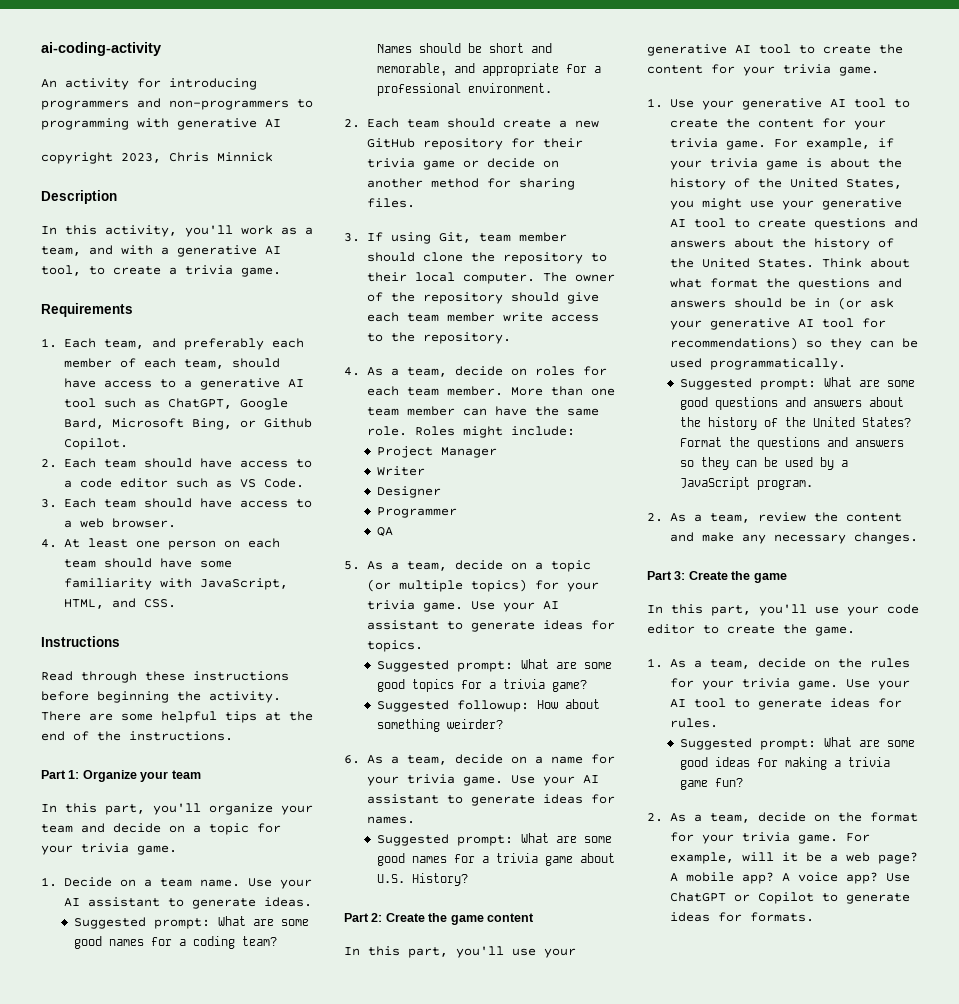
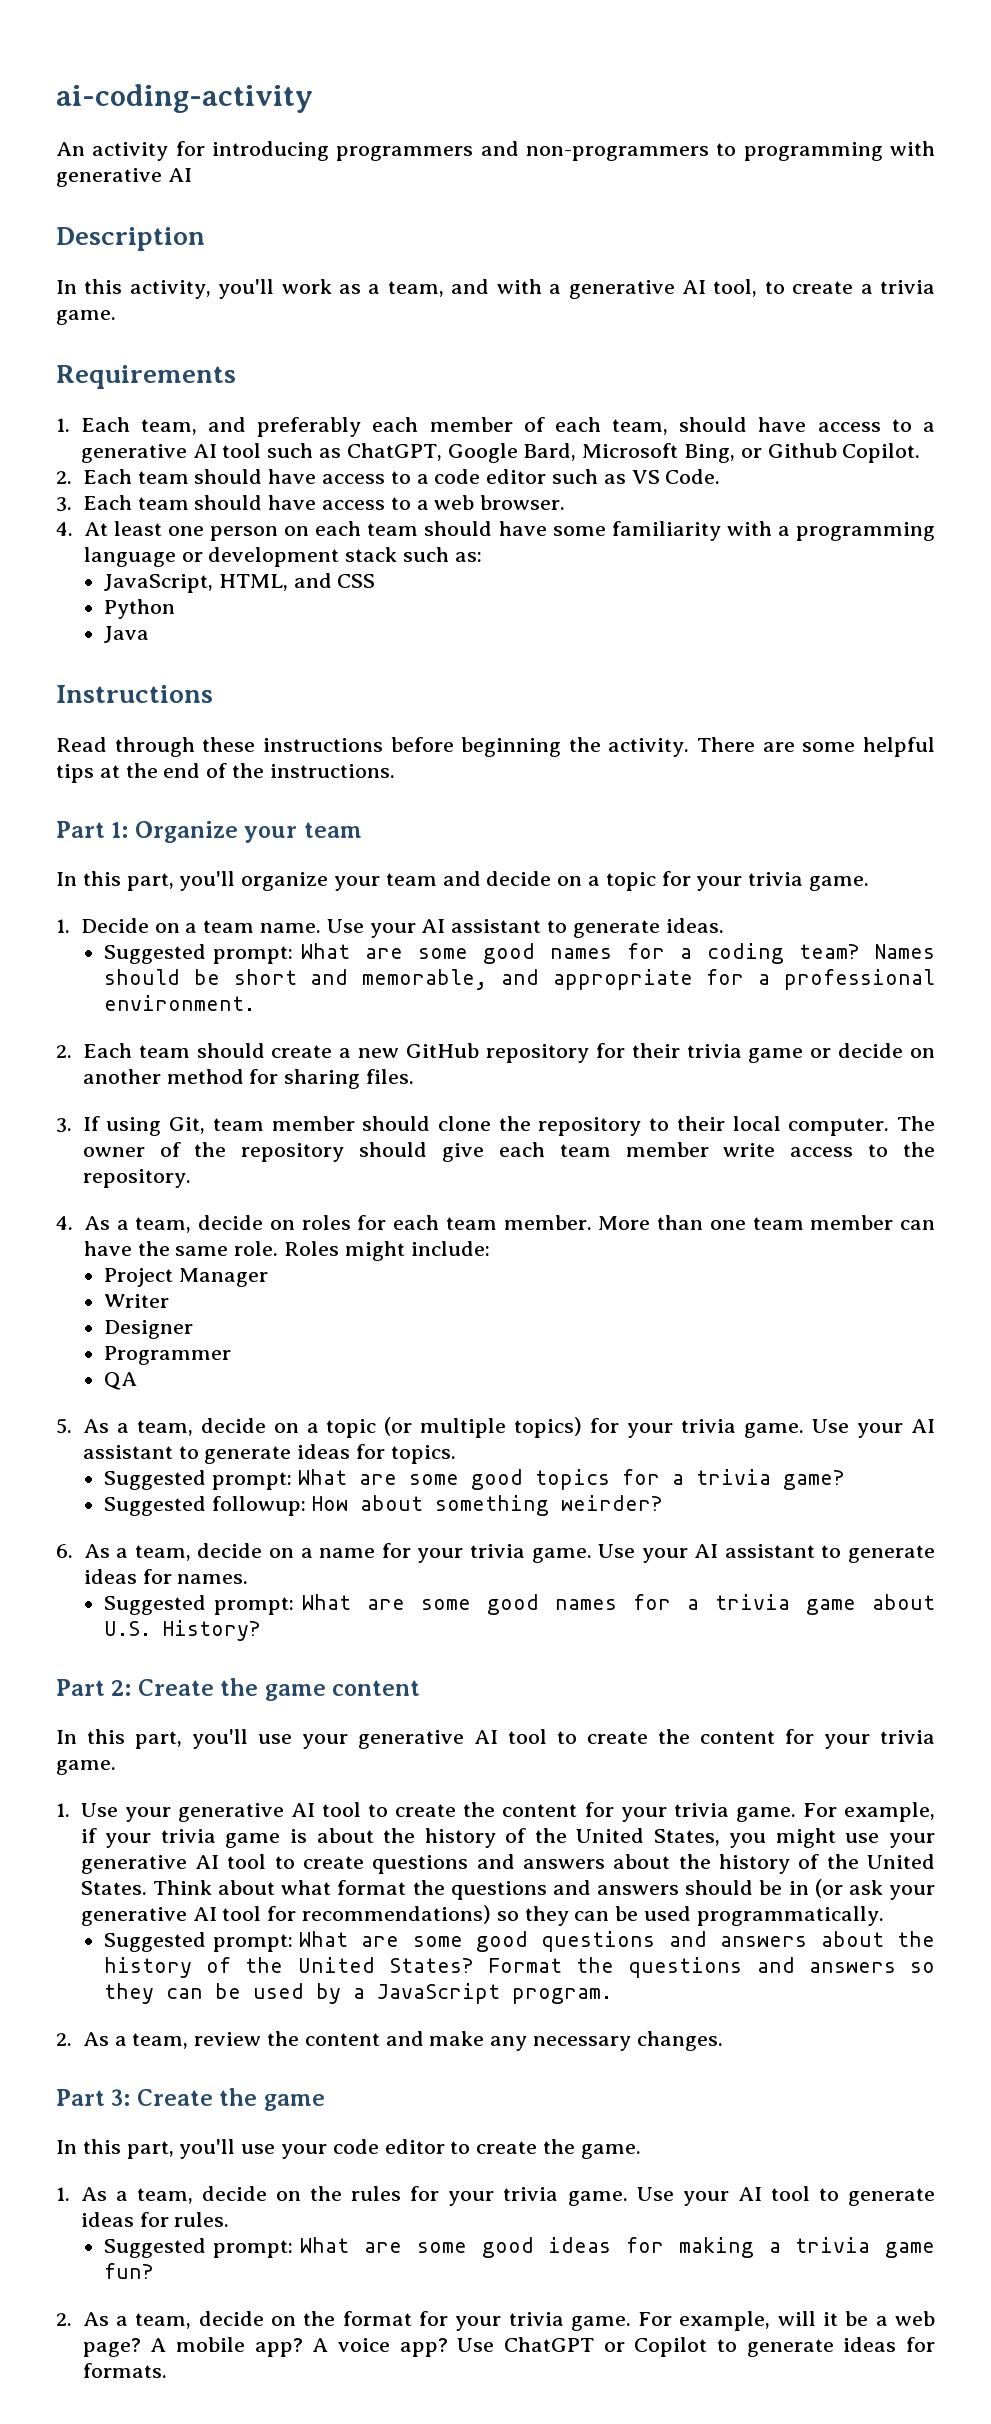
- copyright 2023, Chris Minnick
- 4. At least one person on each team should have some familiarity with JavaScript, HTML, and CSS.
+ 4. At least one person on each team should have some familiarity with a programming language or development stack such as:
+ JavaScript, HTML, and CSS
+ Python
+ Java

